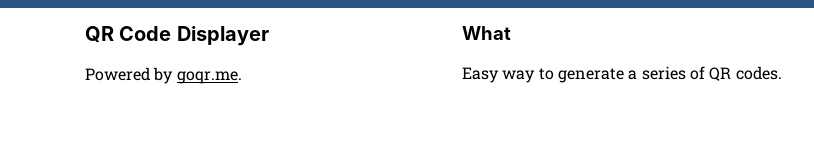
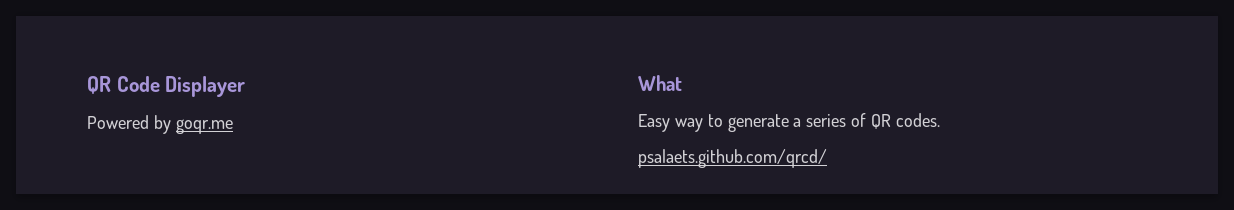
- Powered by goqr.me.
+ Powered by goqr.me
+ psalaets.github.com/qrcd/

